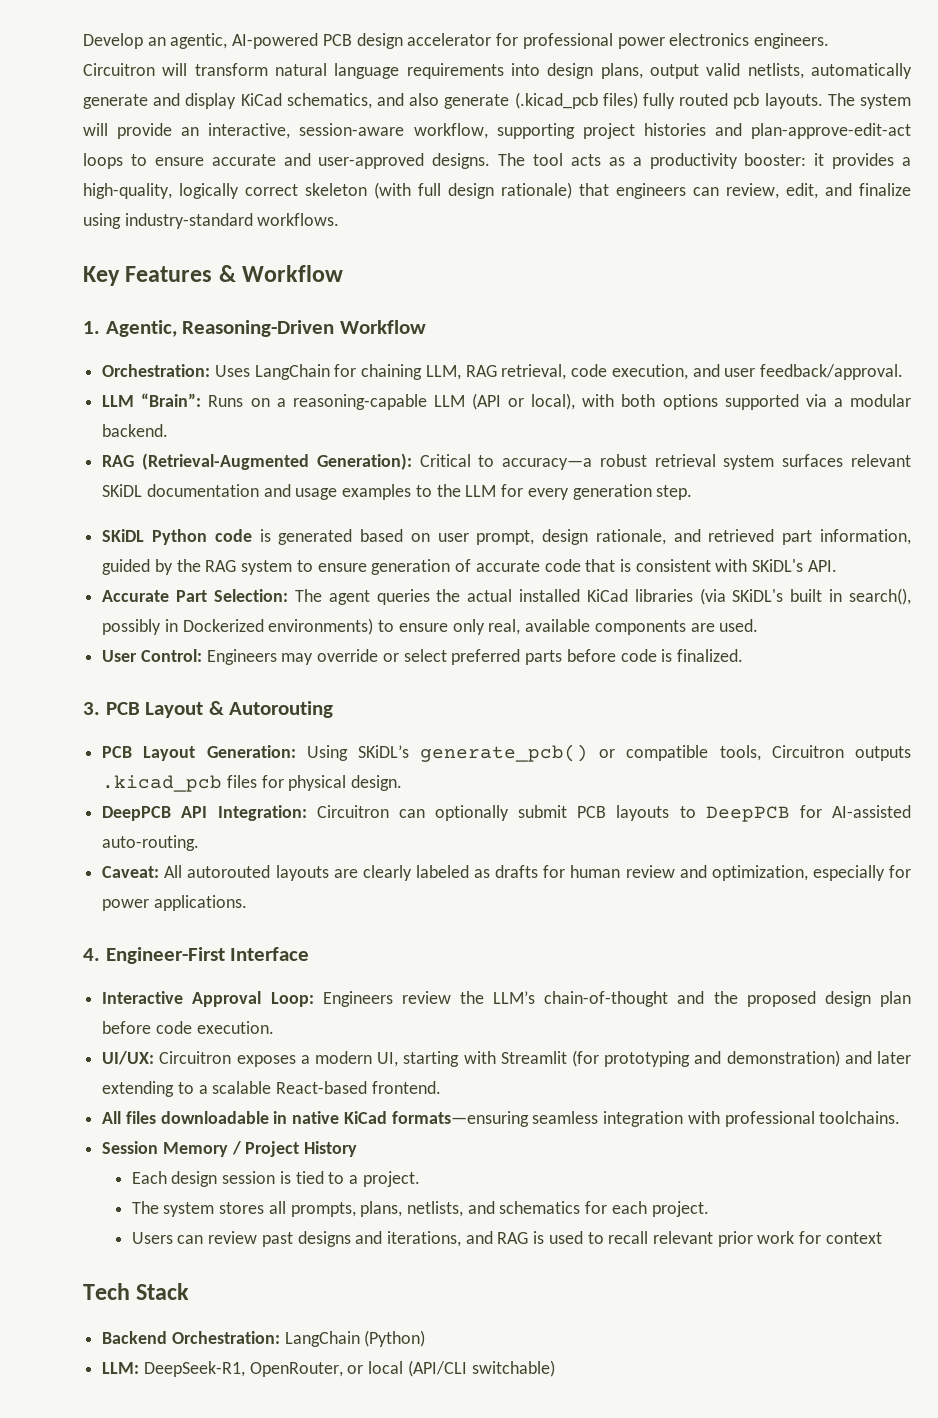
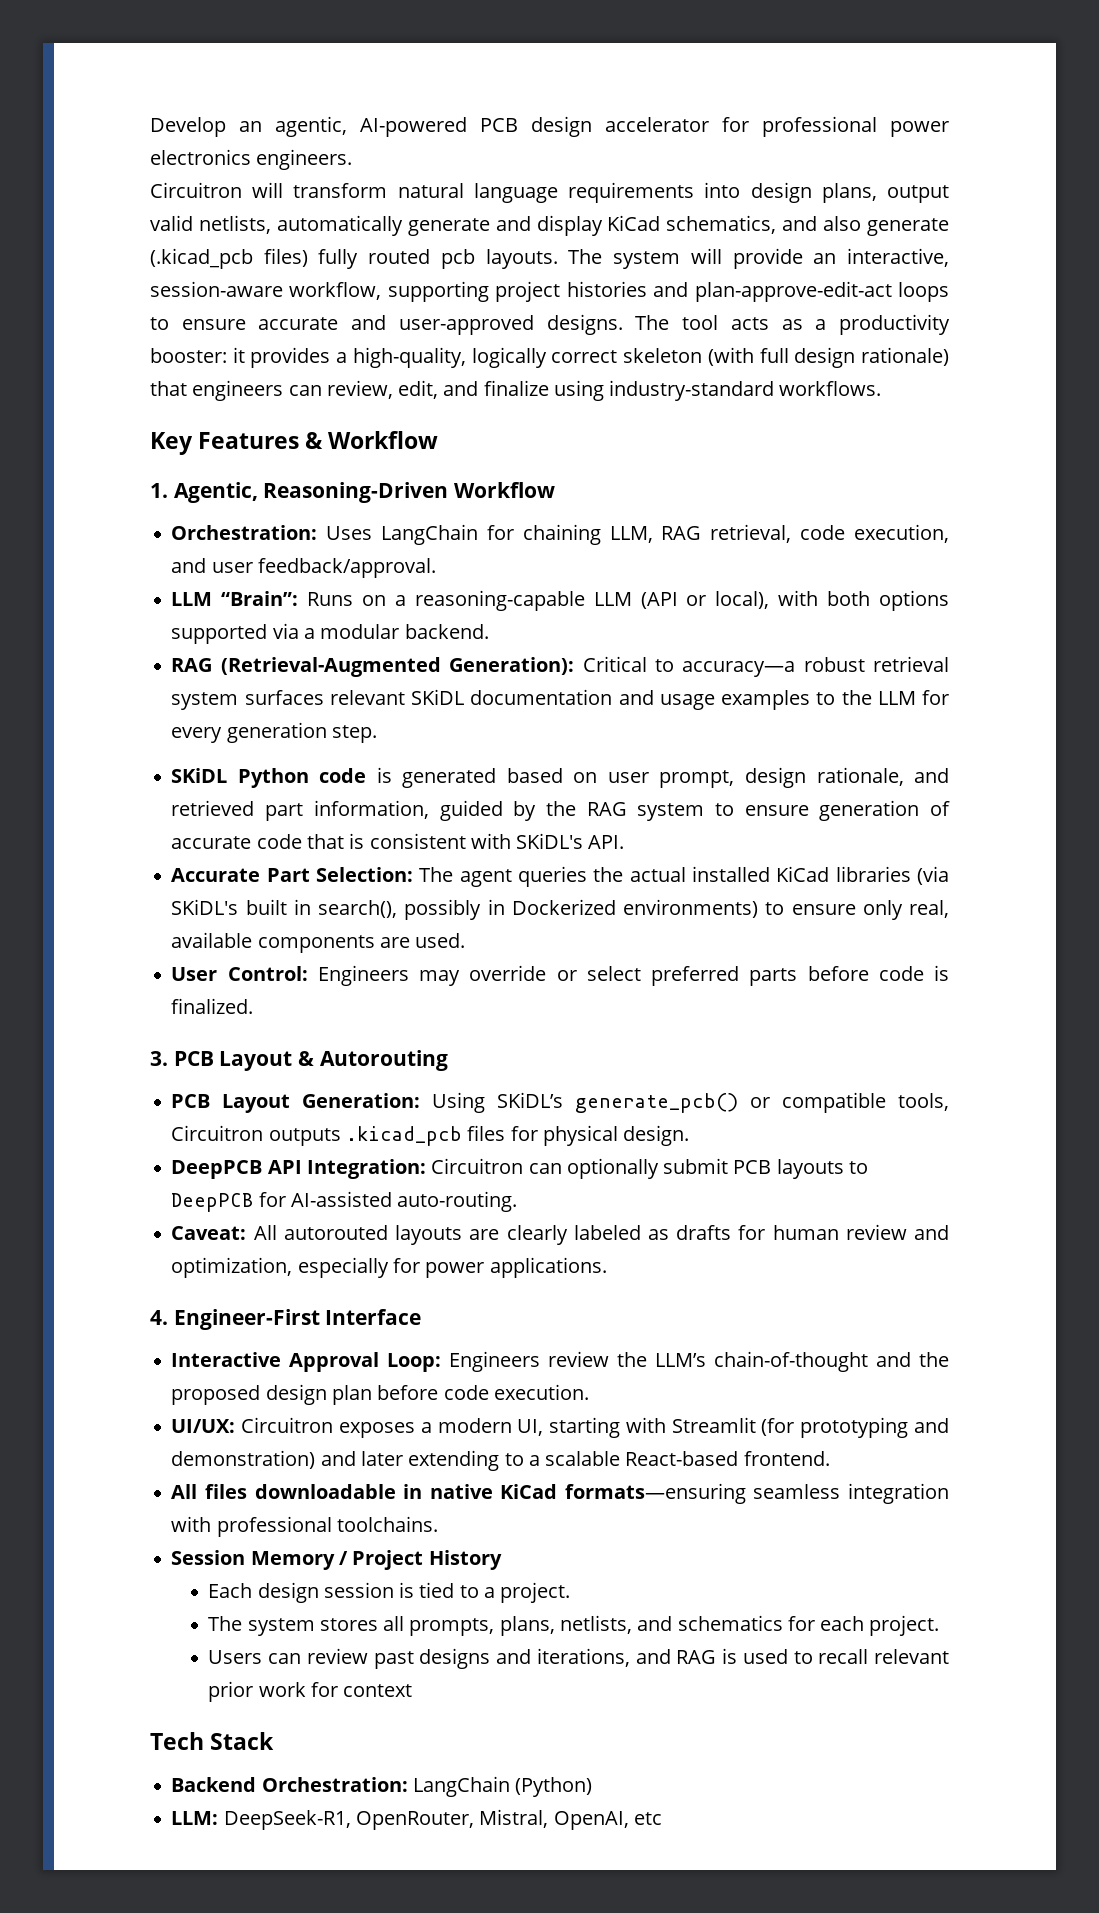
- LLM: DeepSeek-R1, OpenRouter, or local (API/CLI switchable)
+ LLM: DeepSeek-R1, OpenRouter, Mistral, OpenAI, etc

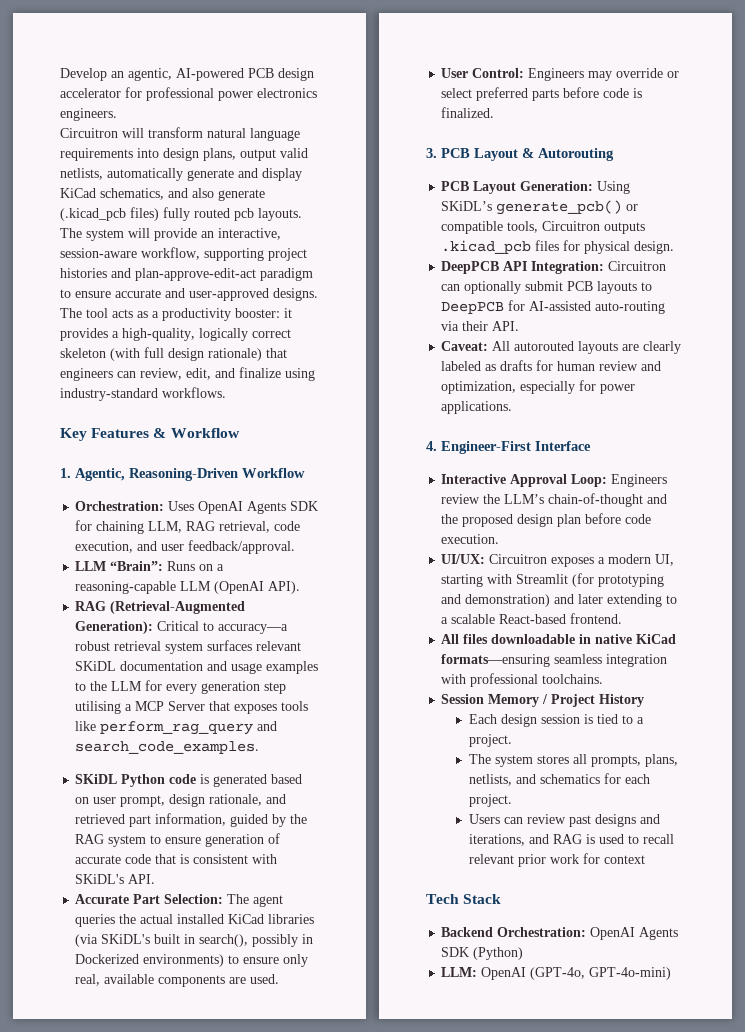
- The system will provide an interactive, session-aware workflow, supporting project histories and plan-approve-edit-act loops to ensure accurate and user-approved designs.
+ The system will provide an interactive, session-aware workflow, supporting project histories and plan-approve-edit-act paradigm to ensure accurate and user-approved designs.
- Orchestration: Uses LangChain for chaining LLM, RAG retrieval, code execution, and user feedback/approval.
+ Orchestration: Uses OpenAI Agents SDK for chaining LLM, RAG retrieval, code execution, and user feedback/approval.
- LLM “Brain”: Runs on a reasoning-capable LLM (API or local), with both options supported via a modular backend.
+ LLM “Brain”: Runs on a reasoning-capable LLM (OpenAI API).
- RAG (Retrieval-Augmented Generation): Critical to accuracy—a robust retrieval system surfaces relevant SKiDL documentation and usage examples to the LLM for every generation step.
+ RAG (Retrieval-Augmented Generation): Critical to accuracy—a robust retrieval system surfaces relevant SKiDL documentation and usage examples to the LLM for every generation step utilising a MCP Server that exposes tools like perform_rag_query and search_code_examples.
- DeepPCB API Integration: Circuitron can optionally submit PCB layouts to DeepPCB for AI-assisted auto-routing.
+ DeepPCB API Integration: Circuitron can optionally submit PCB layouts to DeepPCB for AI-assisted auto-routing via their API.
- Backend Orchestration: LangChain (Python)
+ Backend Orchestration: OpenAI Agents SDK (Python)
- LLM: DeepSeek-R1, OpenRouter, Mistral, OpenAI, etc
+ LLM: OpenAI (GPT-4o, GPT-4o-mini)

